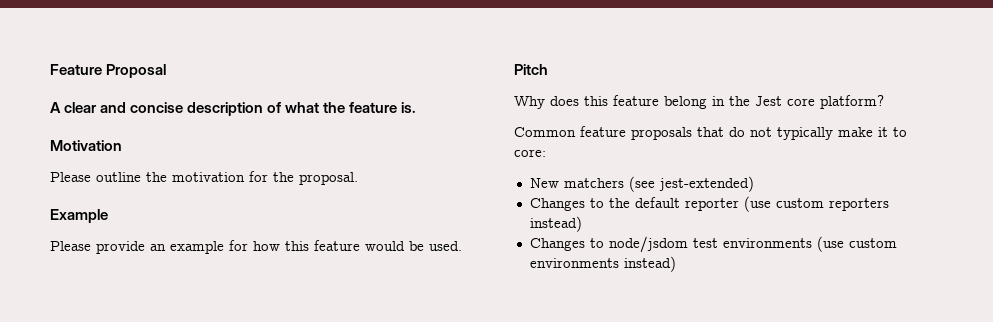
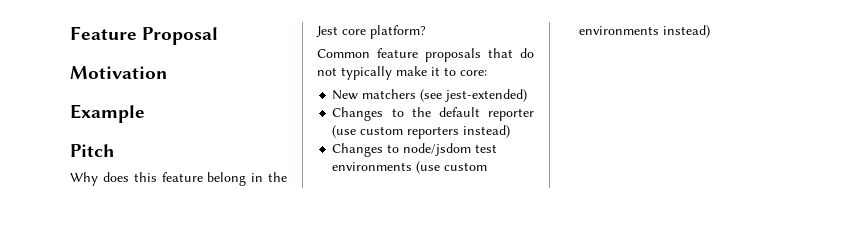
- A clear and concise description of what the feature is.
  Motivation
- Please outline the motivation for the proposal.
  Example
- Please provide an example for how this feature would be used.

